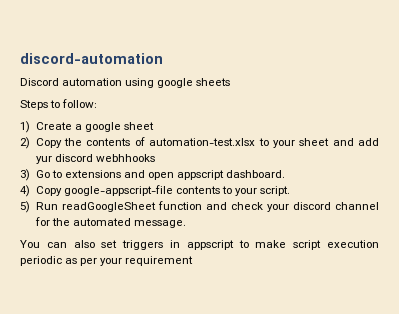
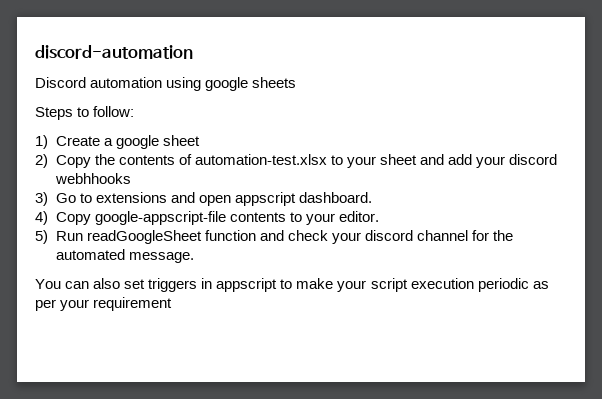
- 2) Copy the contents of automation-test.xlsx to your sheet and add yur discord webhhooks
+ 2) Copy the contents of automation-test.xlsx to your sheet and add your discord webhhooks
- 4) Copy google-appscript-file contents to your script.
+ 4) Copy google-appscript-file contents to your editor.
- You can also set triggers in appscript to make script execution periodic as per your requirement
+ You can also set triggers in appscript to make your script execution periodic as per your requirement

